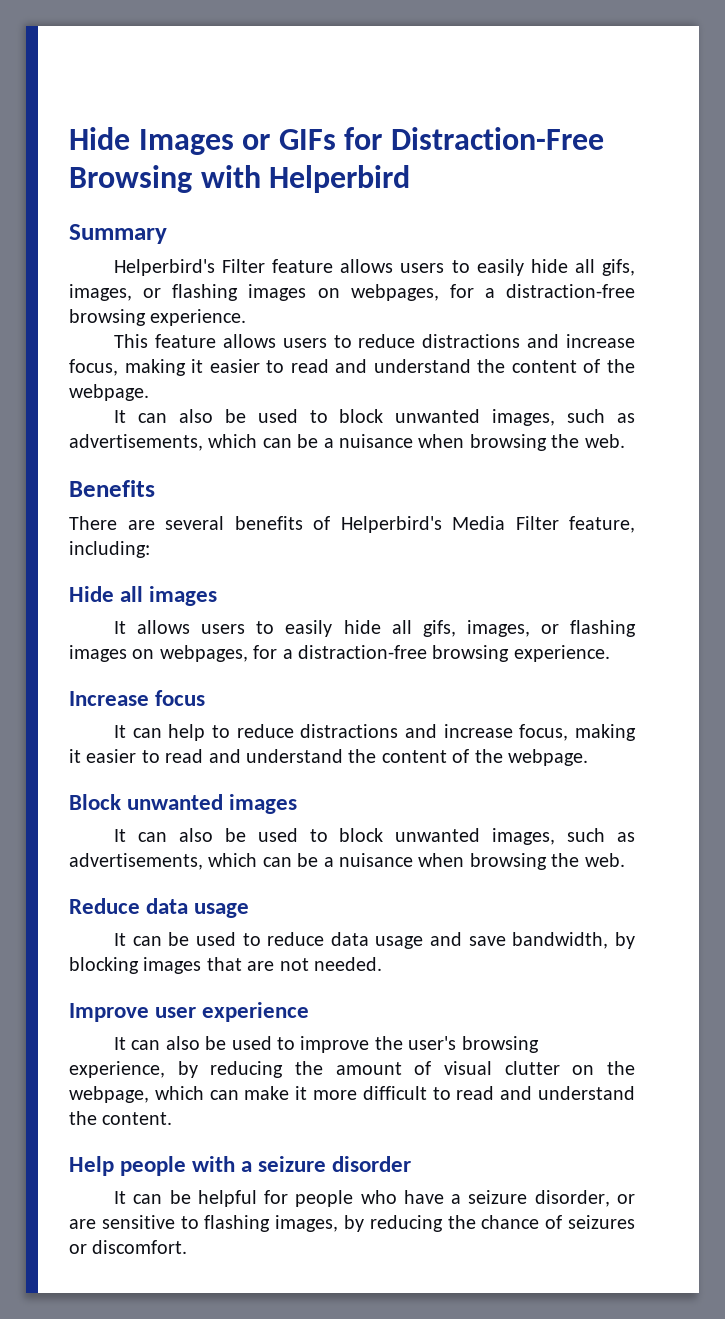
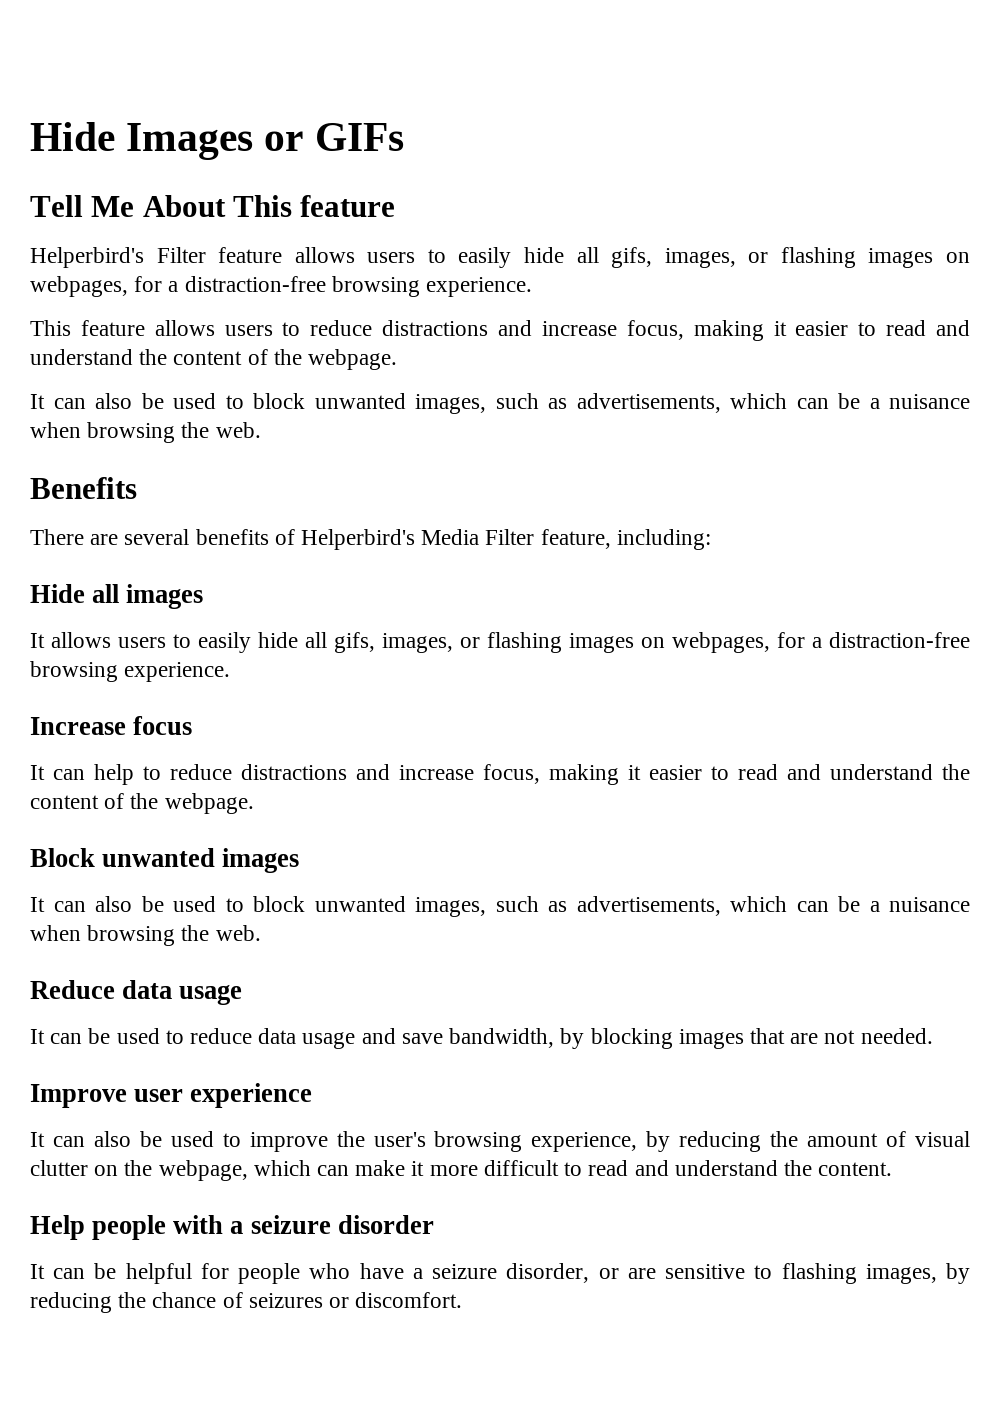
- Hide Images or GIFs for Distraction-Free Browsing with Helperbird
- Summary
+ Hide Images or GIFs
+ Tell Me About This feature

